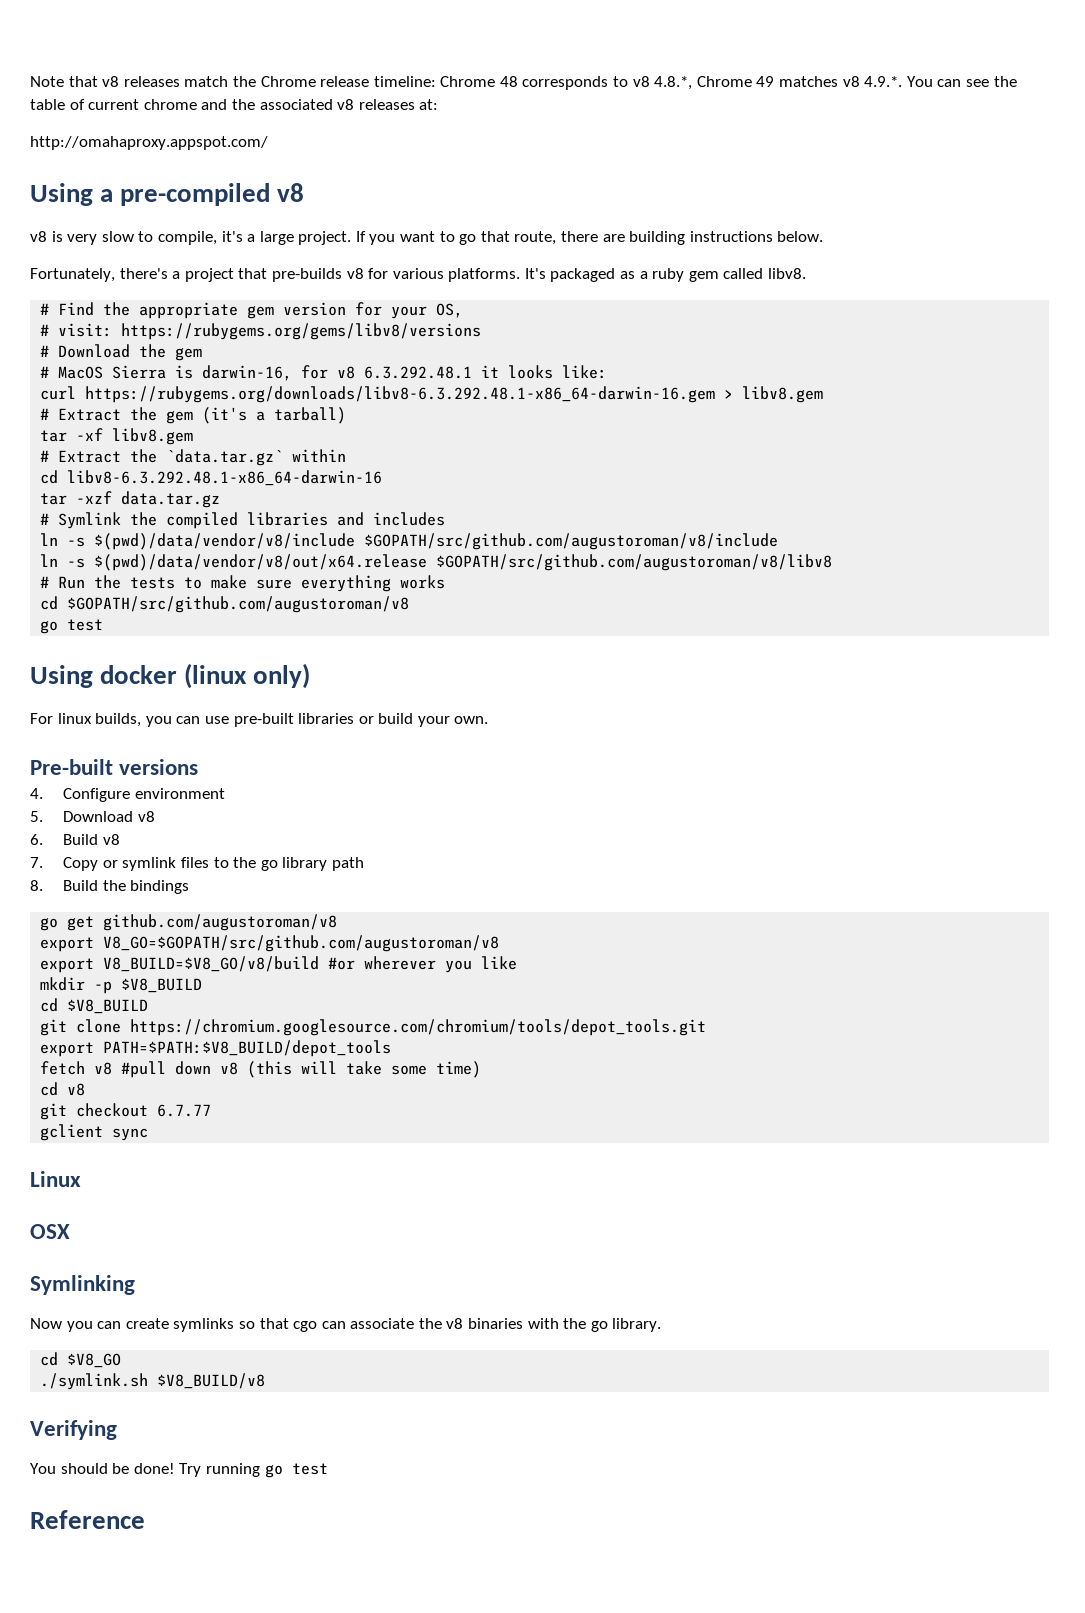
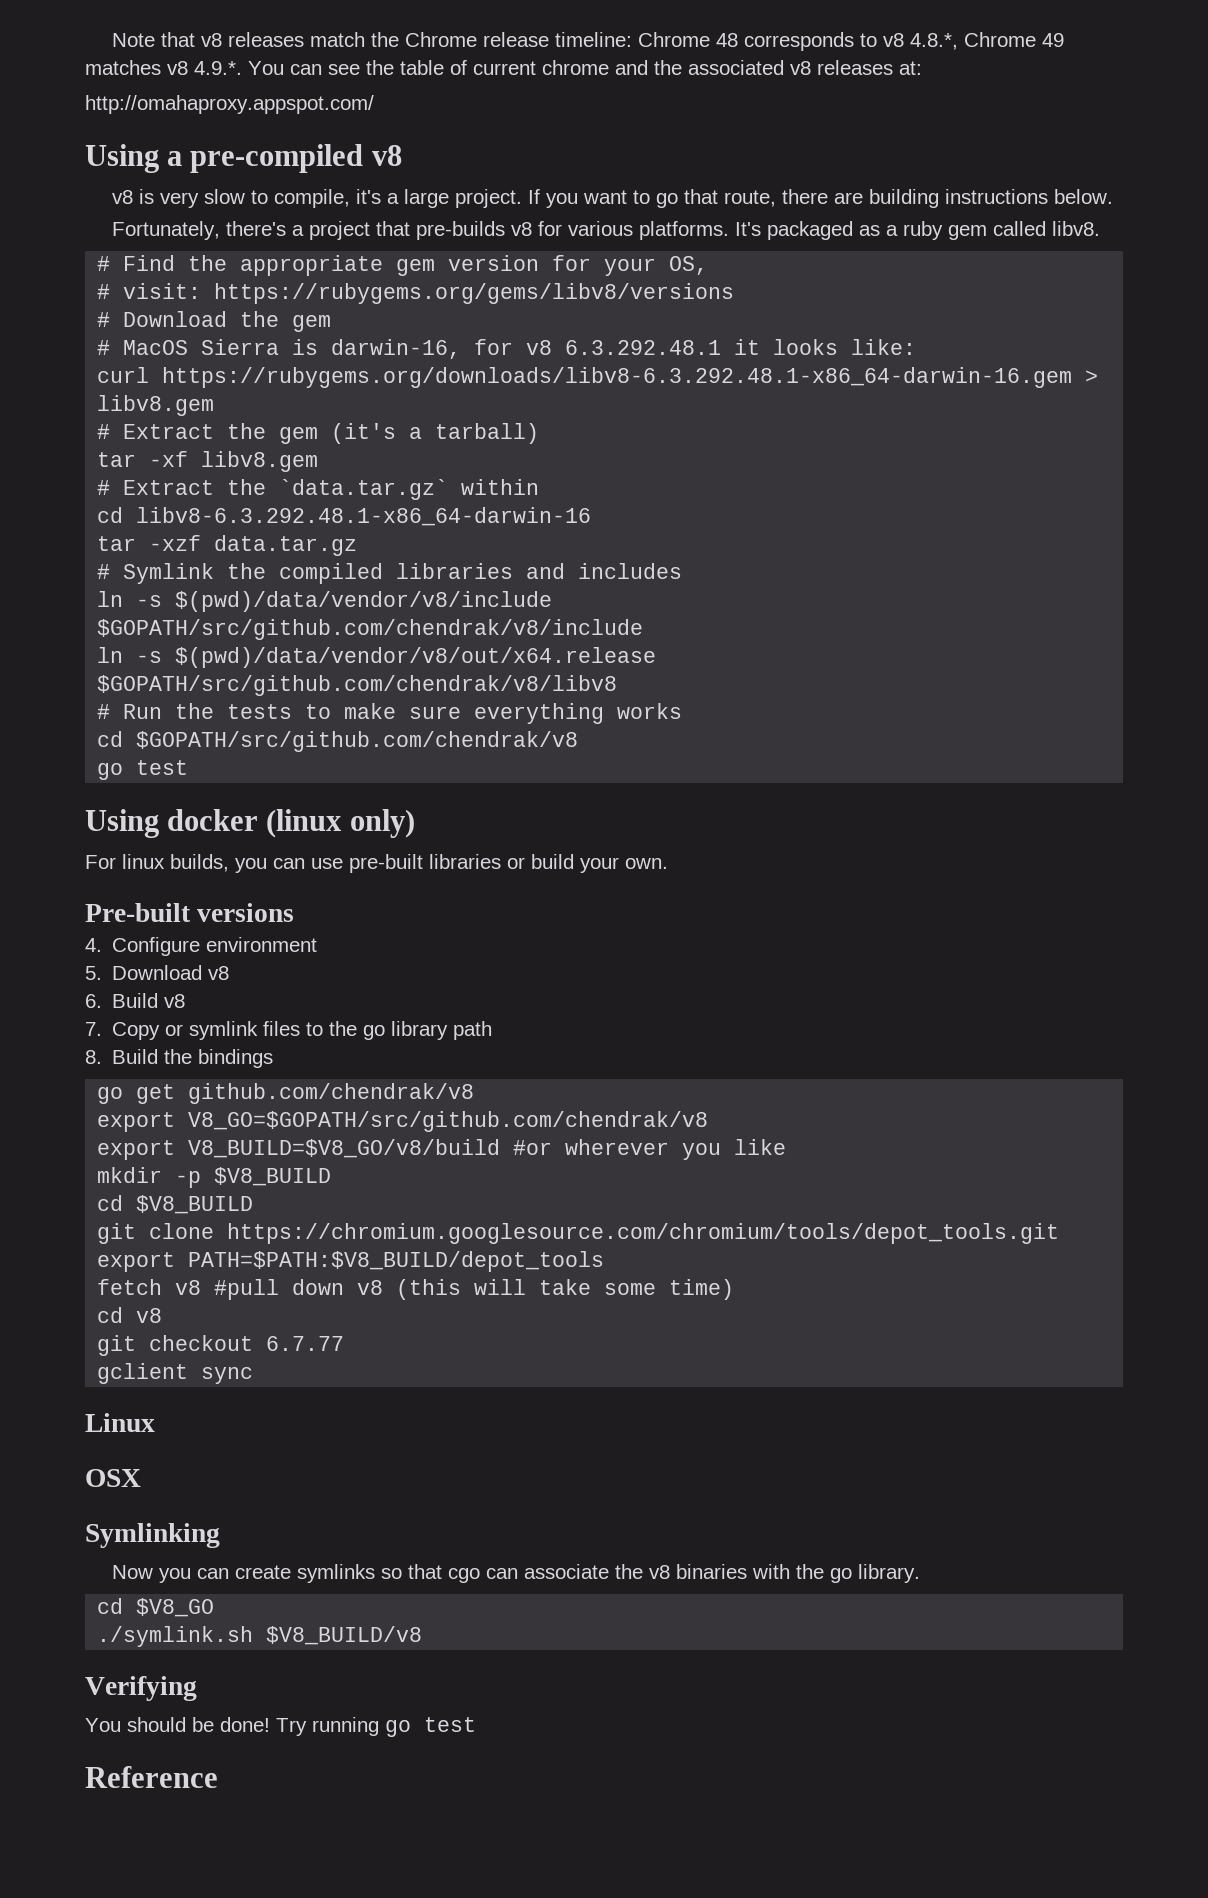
- ln -s $(pwd)/data/vendor/v8/include $GOPATH/src/github.com/augustoroman/v8/include
+ ln -s $(pwd)/data/vendor/v8/include $GOPATH/src/github.com/chendrak/v8/include
- ln -s $(pwd)/data/vendor/v8/out/x64.release $GOPATH/src/github.com/augustoroman/v8/libv8
+ ln -s $(pwd)/data/vendor/v8/out/x64.release $GOPATH/src/github.com/chendrak/v8/libv8
- cd $GOPATH/src/github.com/augustoroman/v8
+ cd $GOPATH/src/github.com/chendrak/v8
- go get github.com/augustoroman/v8
- export V8_GO=$GOPATH/src/github.com/augustoroman/v8
+ go get github.com/chendrak/v8
+ export V8_GO=$GOPATH/src/github.com/chendrak/v8

